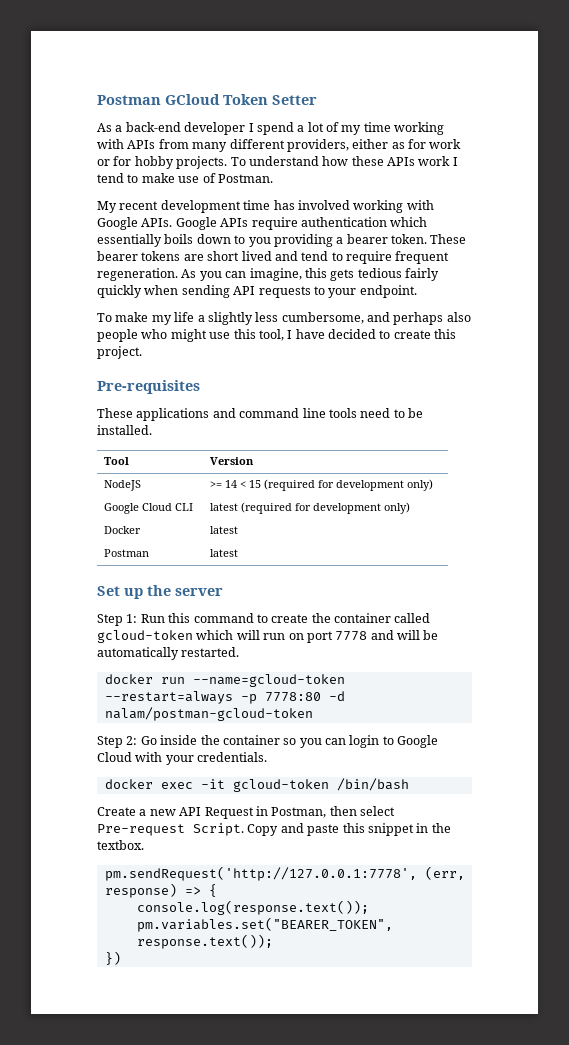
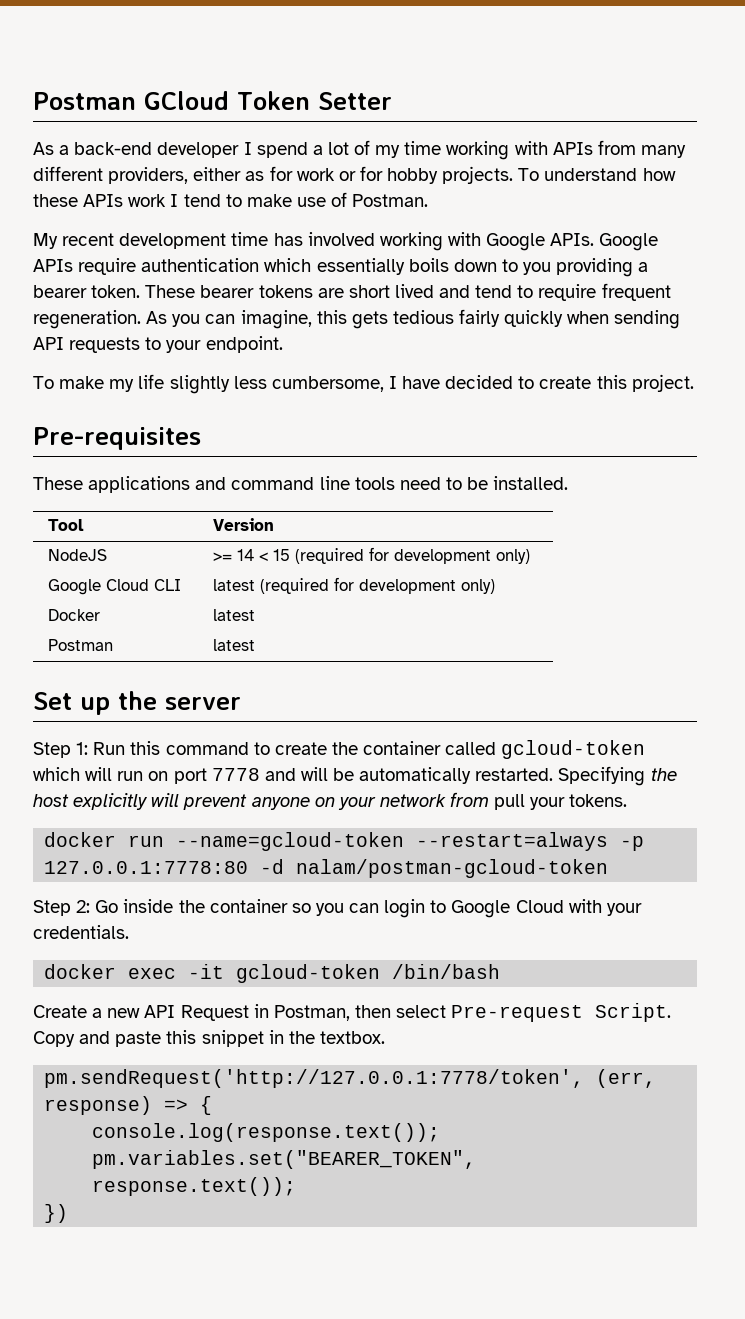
- To make my life a slightly less cumbersome, and perhaps also people who might use this tool, I have decided to create this project.
+ To make my life slightly less cumbersome, I have decided to create this project.
+ Specifying the host explicitly will prevent anyone on your network from pull your tokens.
- docker run --name=gcloud-token --restart=always -p 7778:80 -d nalam/postman-gcloud-token
+ docker run --name=gcloud-token --restart=always -p 127.0.0.1:7778:80 -d nalam/postman-gcloud-token
- pm.sendRequest('http://127.0.0.1:7778', (err, response) => {
+ pm.sendRequest('http://127.0.0.1:7778/token', (err, response) => {

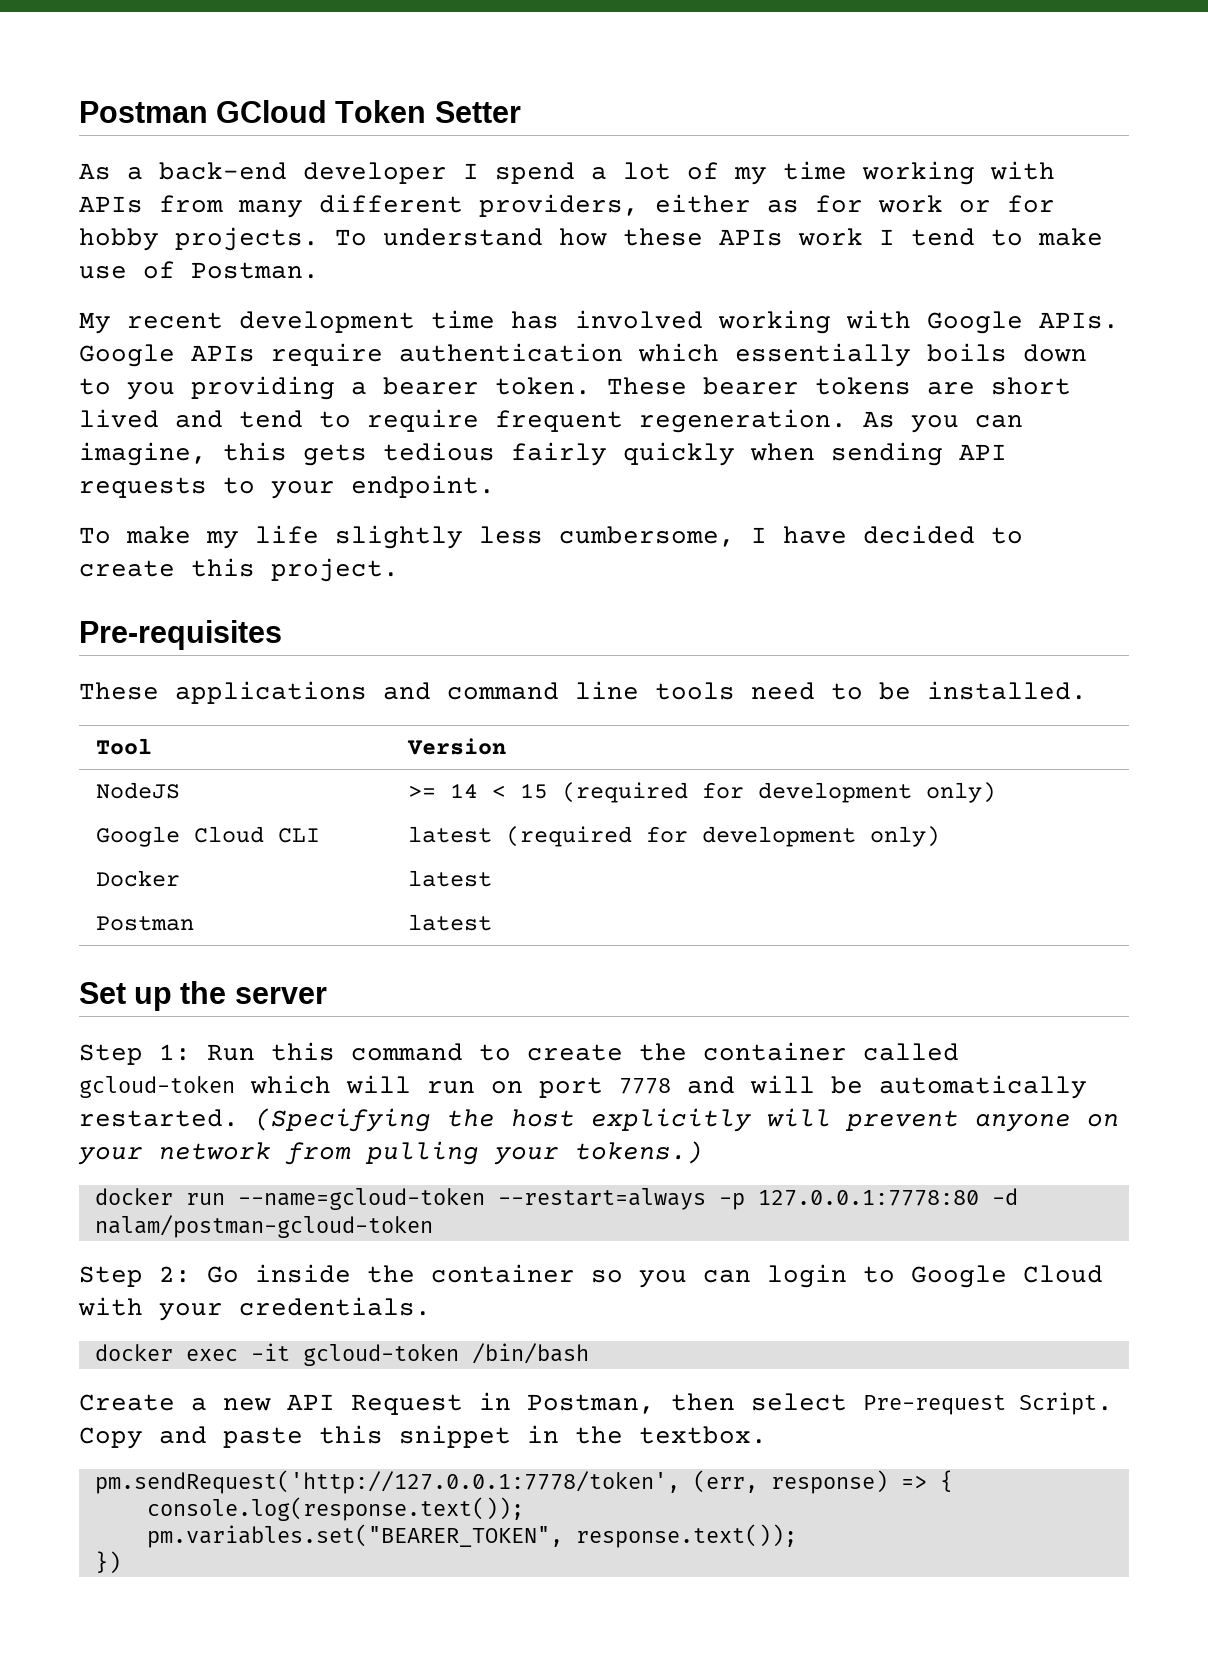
- Specifying the host explicitly will prevent anyone on your network from pull your tokens.
+ (Specifying the host explicitly will prevent anyone on your network from pulling your tokens.)

